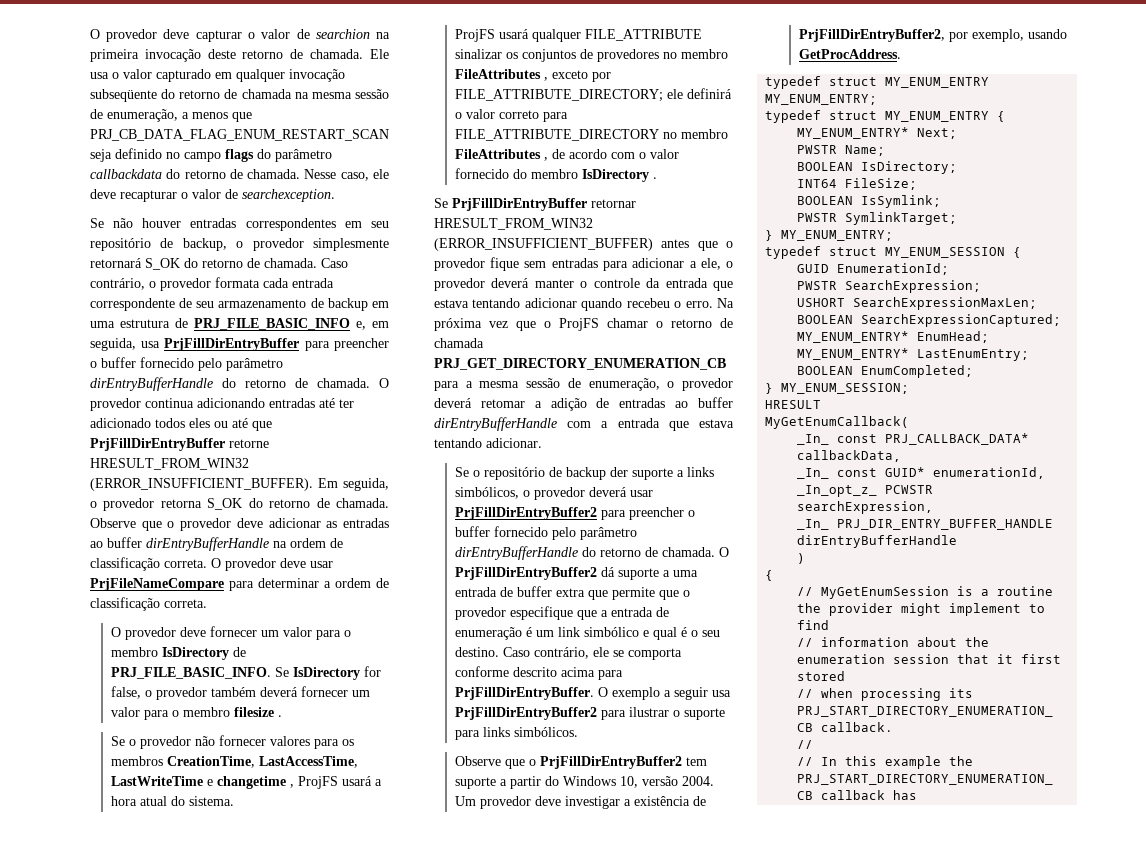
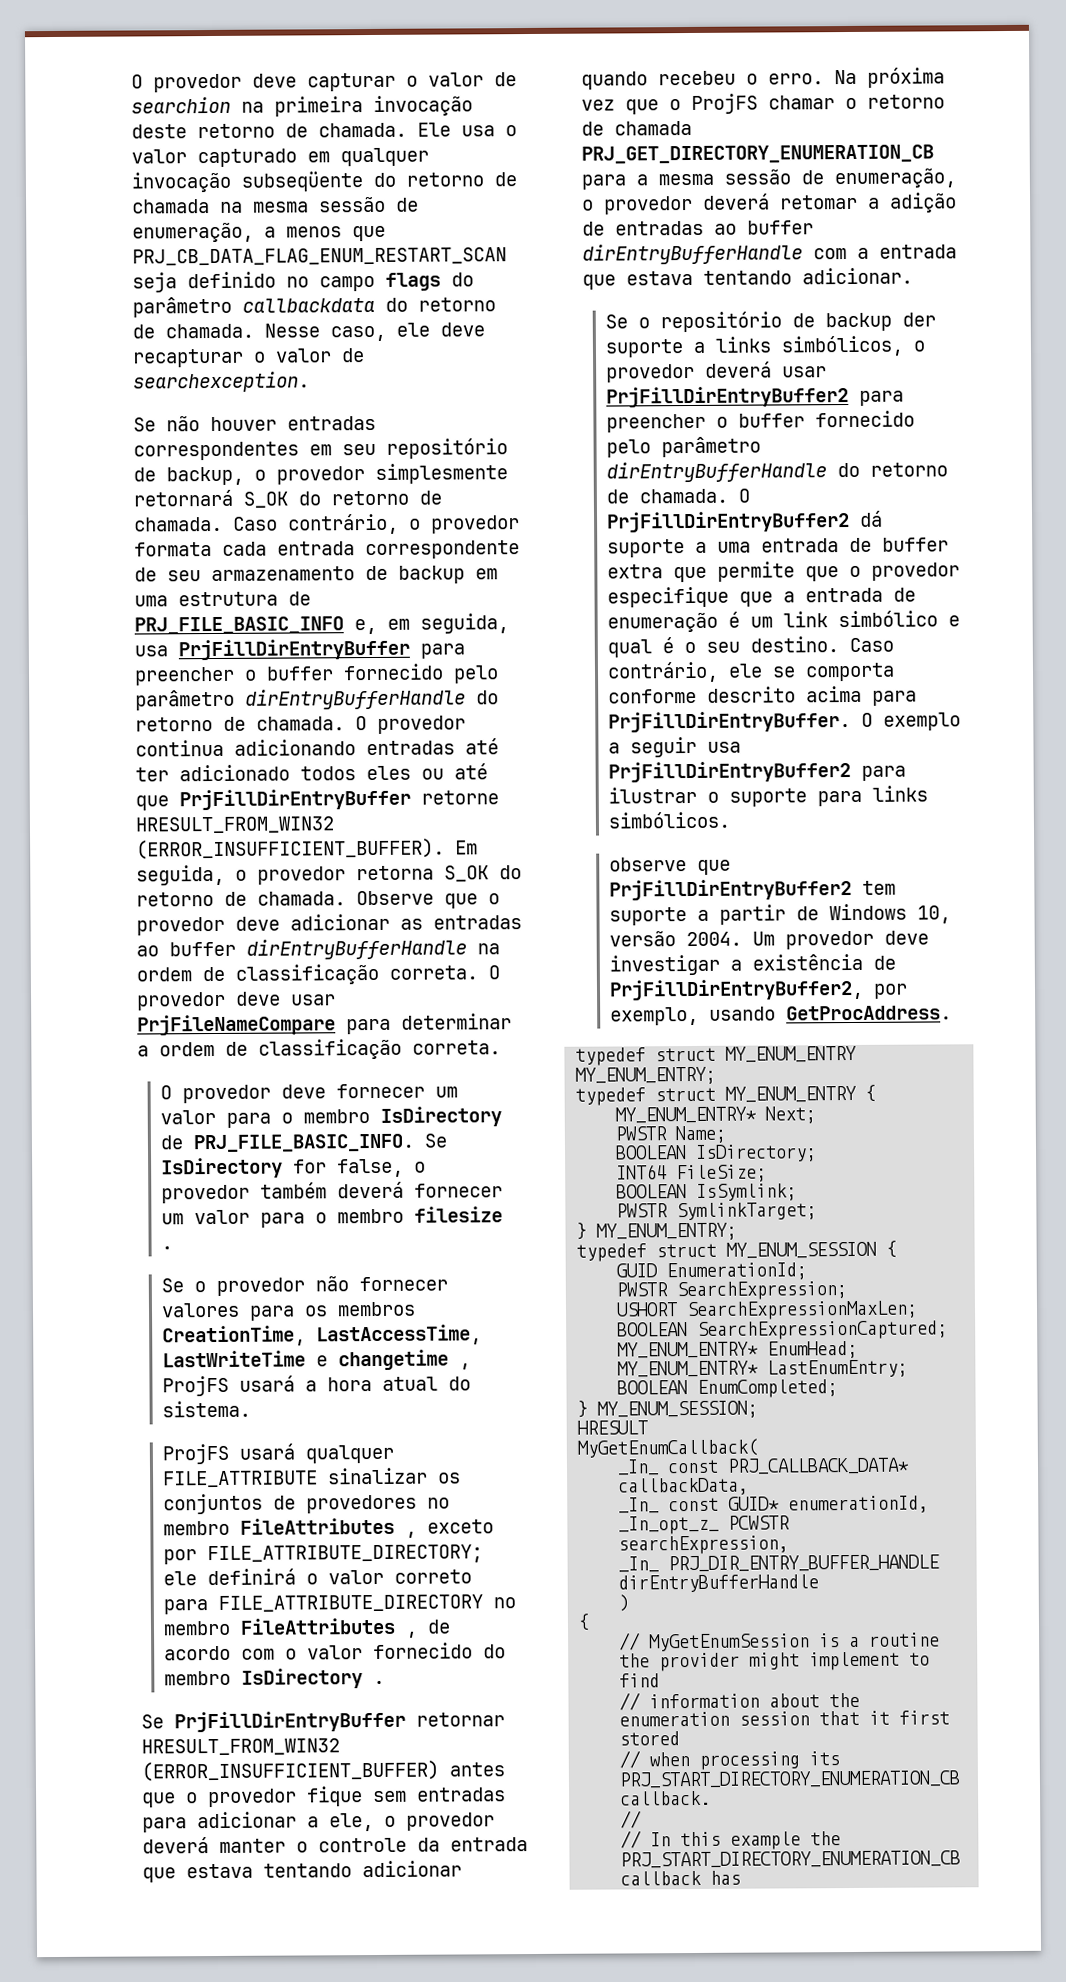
- Observe que o PrjFillDirEntryBuffer2 tem suporte a partir do Windows 10, versão 2004.
+ observe que PrjFillDirEntryBuffer2 tem suporte a partir de Windows 10, versão 2004.

